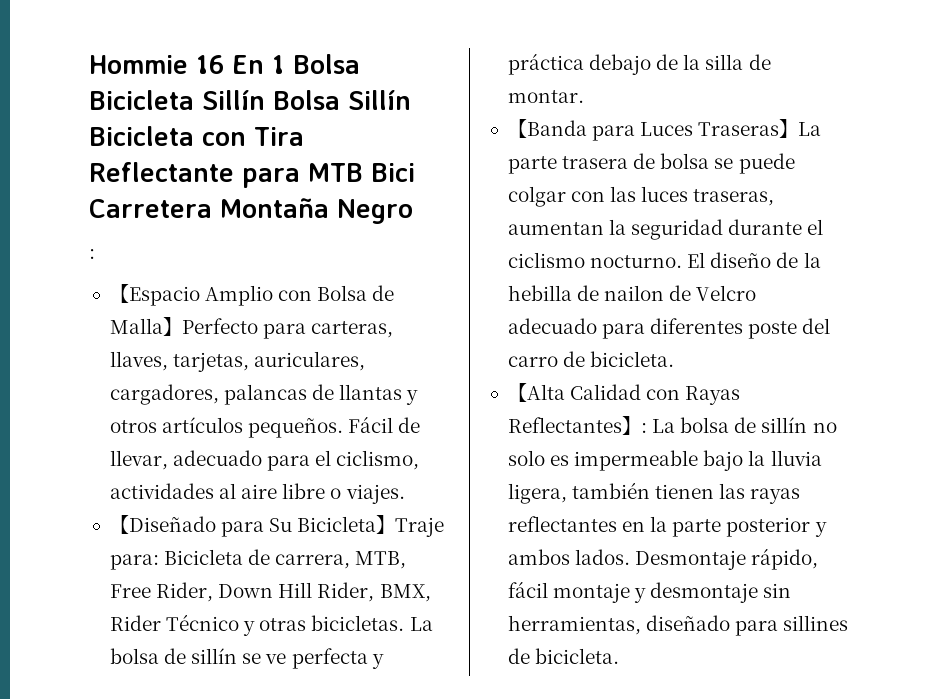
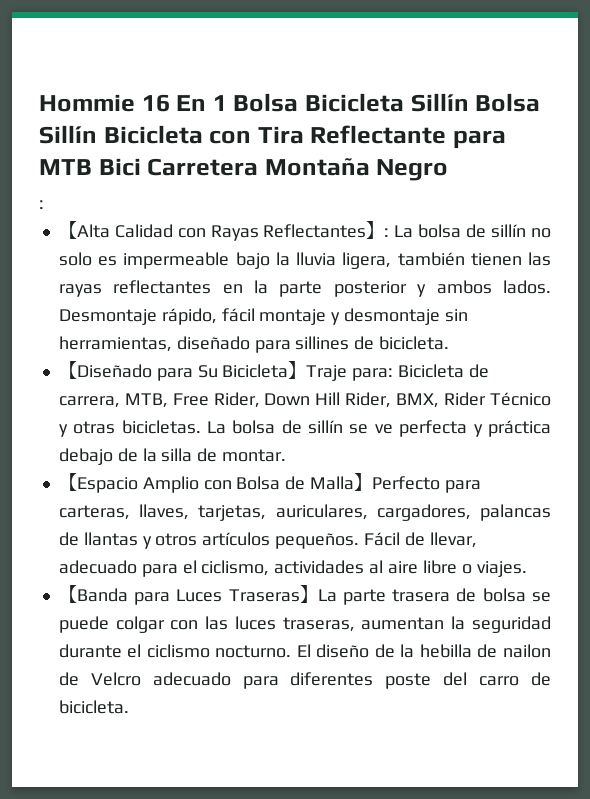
- 【Espacio Amplio con Bolsa de Malla】Perfecto para carteras, llaves, tarjetas, auriculares, cargadores, palancas de llantas y otros artículos pequeños. Fácil de llevar, adecuado para el ciclismo, actividades al aire libre o viajes.
- 【Diseñado para Su Bicicleta】Traje para: Bicicleta de carrera, MTB, Free Rider, Down Hill Rider, BMX, Rider Técnico y otras bicicletas. La bolsa de sillín se ve perfecta y práctica debajo de la silla de montar.
- 【Banda para Luces Traseras】La parte trasera de bolsa se puede colgar con las luces traseras, aumentan la seguridad durante el ciclismo nocturno. El diseño de la hebilla de nailon de Velcro adecuado para diferentes poste del carro de bicicleta.
+ 【Diseñado para Su Bicicleta】Traje para: Bicicleta de carrera, MTB, Free Rider, Down Hill Rider, BMX, Rider Técnico y otras bicicletas. La bolsa de sillín se ve perfecta y práctica debajo de la silla de montar.
+ 【Espacio Amplio con Bolsa de Malla】Perfecto para carteras, llaves, tarjetas, auriculares, cargadores, palancas de llantas y otros artículos pequeños. Fácil de llevar, adecuado para el ciclismo, actividades al aire libre o viajes.
+ 【Banda para Luces Traseras】La parte trasera de bolsa se puede colgar con las luces traseras, aumentan la seguridad durante el ciclismo nocturno. El diseño de la hebilla de nailon de Velcro adecuado para diferentes poste del carro de bicicleta.

